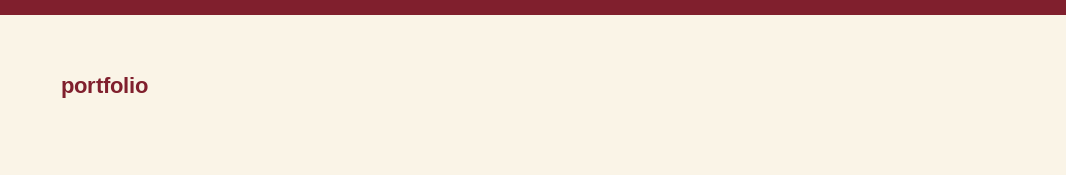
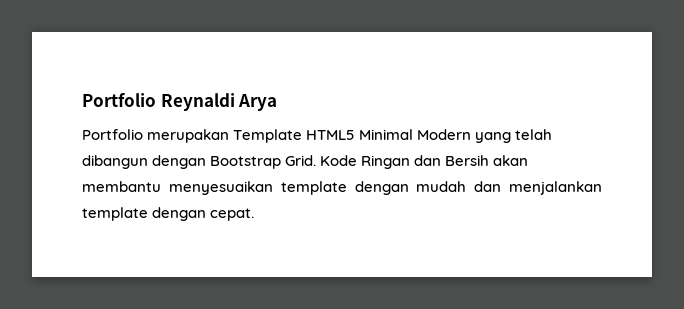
- portfolio
+ Portfolio Reynaldi Arya
+ Portfolio merupakan Template HTML5 Minimal Modern yang telah dibangun dengan Bootstrap Grid. Kode Ringan dan Bersih akan membantu menyesuaikan template dengan mudah dan menjalankan template dengan cepat.

